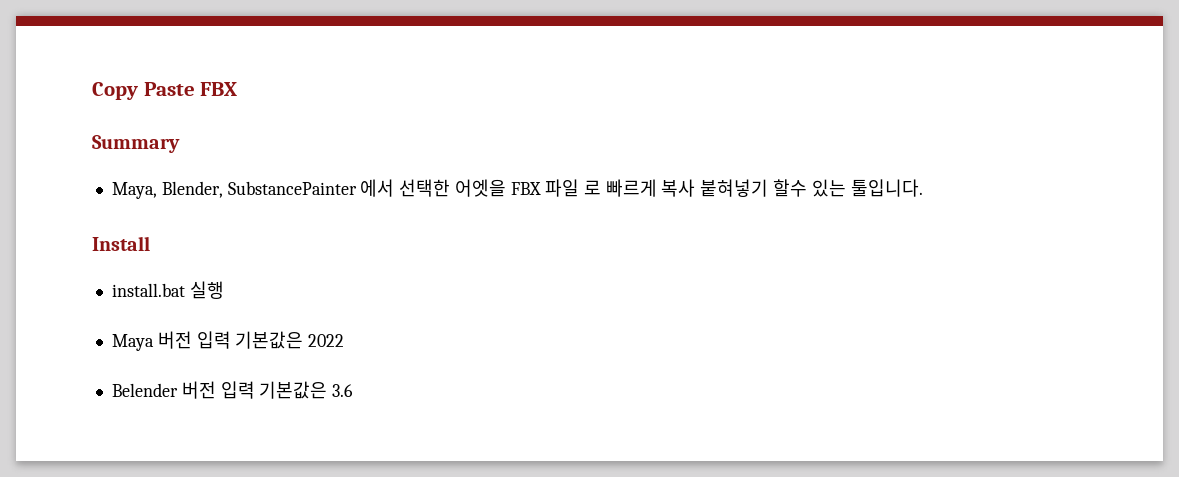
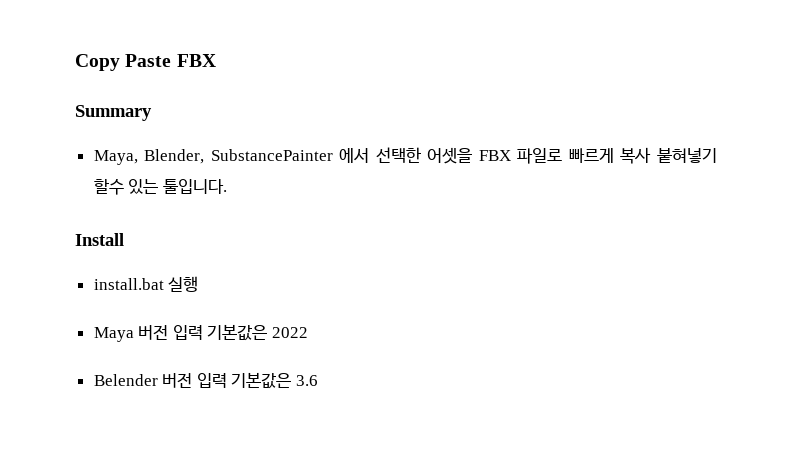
- Maya, Blender, SubstancePainter 에서 선택한 어엣을 FBX 파일 로 빠르게 복사 붙혀넣기 할수 있는 툴입니다.
+ Maya, Blender, SubstancePainter 에서 선택한 어셋을 FBX 파일로 빠르게 복사 붙혀넣기 할수 있는 툴입니다.

